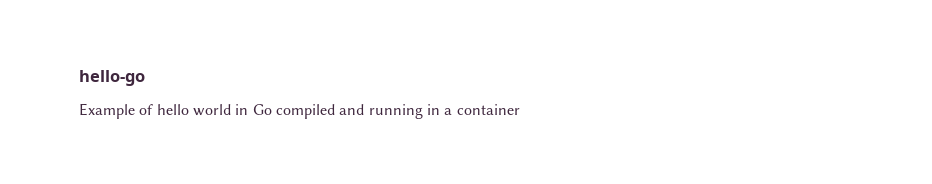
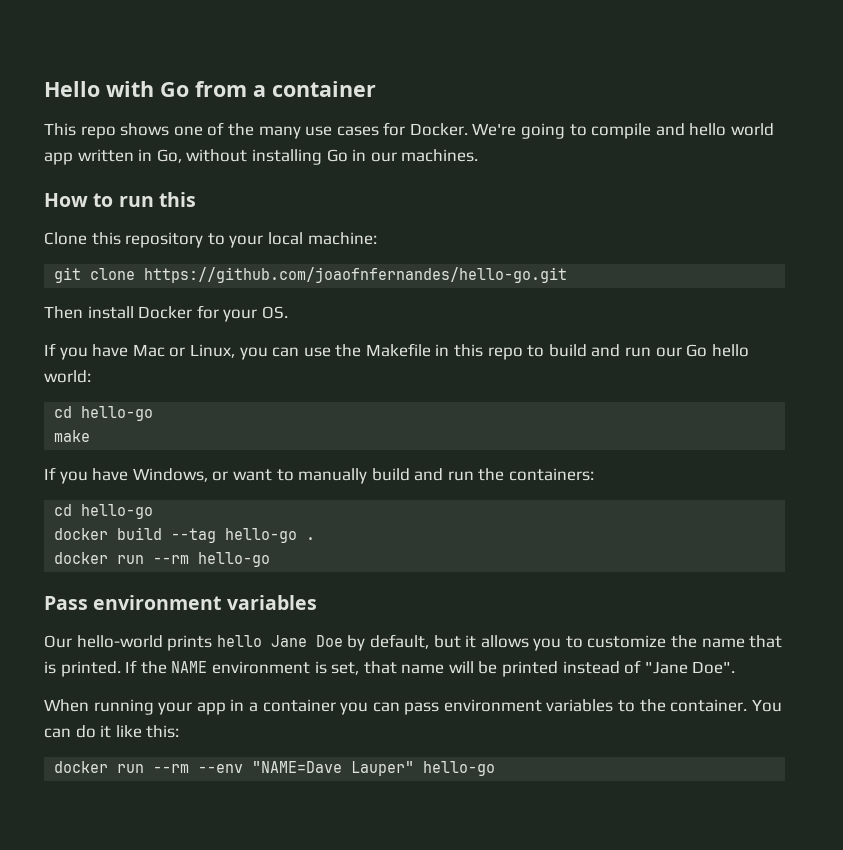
- hello-go
- Example of hello world in Go compiled and running in a container
+ Hello with Go from a container
+ This repo shows one of the many use cases for Docker. We're going to compile and hello world app written in Go, without installing Go in our machines.
+ How to run this
+ Clone this repository to your local machine:
+ git clone https://github.com/joaofnfernandes/hello-go.git
+ Then install Docker for your OS.
+ If you have Mac or Linux, you can use the Makefile in this repo to build and run our Go hello world:
+ cd hello-go
+ make
+ If you have Windows, or want to manually build and run the containers:
+ cd hello-go
+ docker build --tag hello-go .
+ docker run --rm hello-go
+ Pass environment variables
+ Our hello-world prints hello Jane Doe by default, but it allows you to customize the name that is printed. If the NAME environment is set, that name will be printed instead of "Jane Doe".
+ When running your app in a container you can pass environment variables to the container. You can do it like this:
+ docker run --rm --env "NAME=Dave Lauper" hello-go

